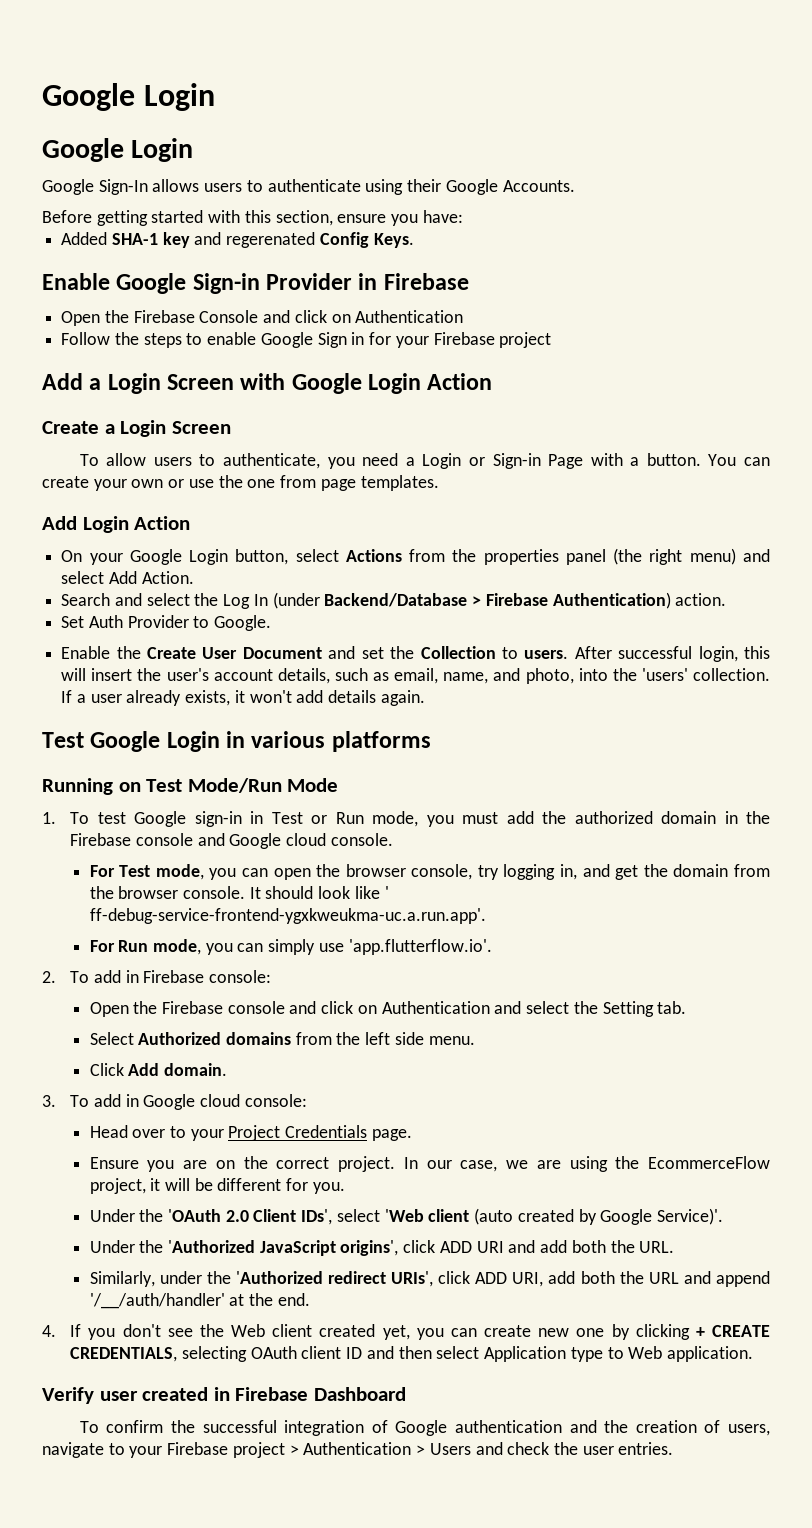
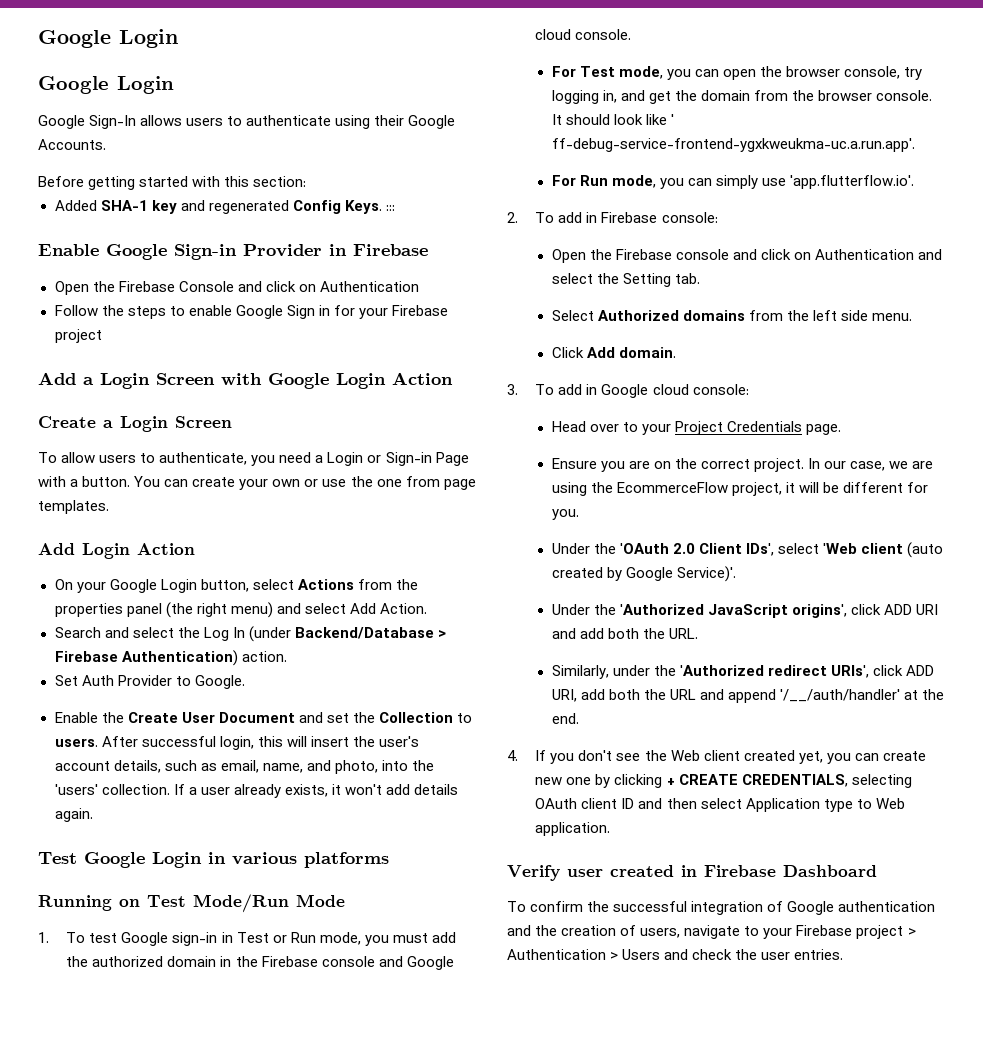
- Before getting started with this section, ensure you have:
+ Before getting started with this section:
- Added SHA-1 key and regerenated Config Keys.
+ Added SHA-1 key and regenerated Config Keys. :::

